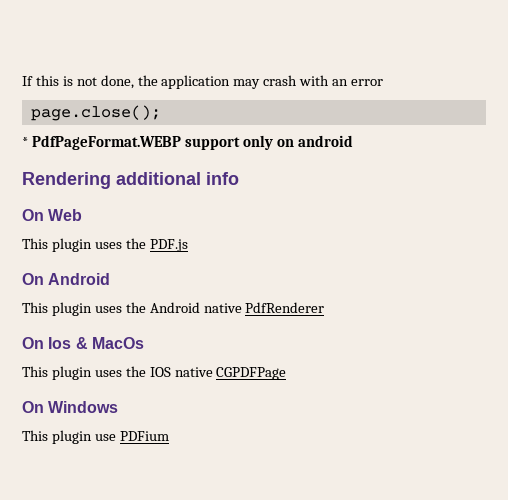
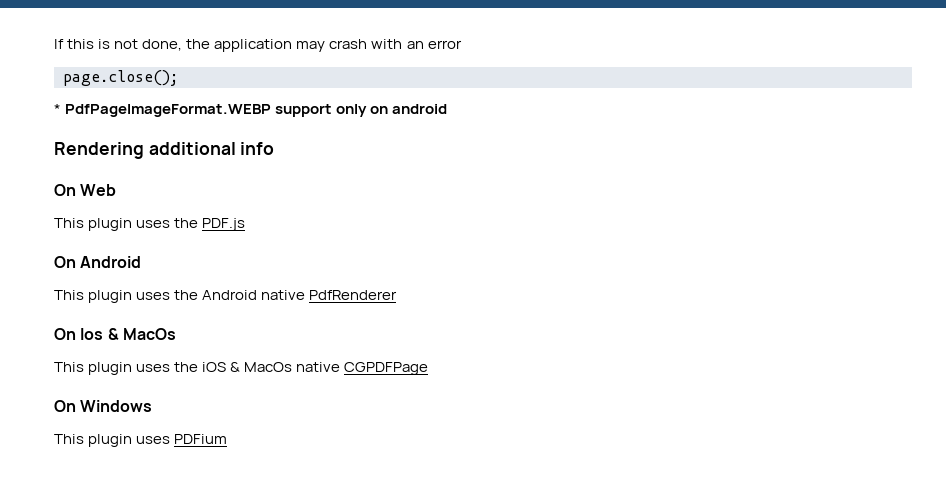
- * PdfPageFormat.WEBP support only on android
+ * PdfPageImageFormat.WEBP support only on android
- This plugin uses the IOS native CGPDFPage
+ This plugin uses the iOS & MacOs native CGPDFPage
- This plugin use PDFium
+ This plugin uses PDFium

